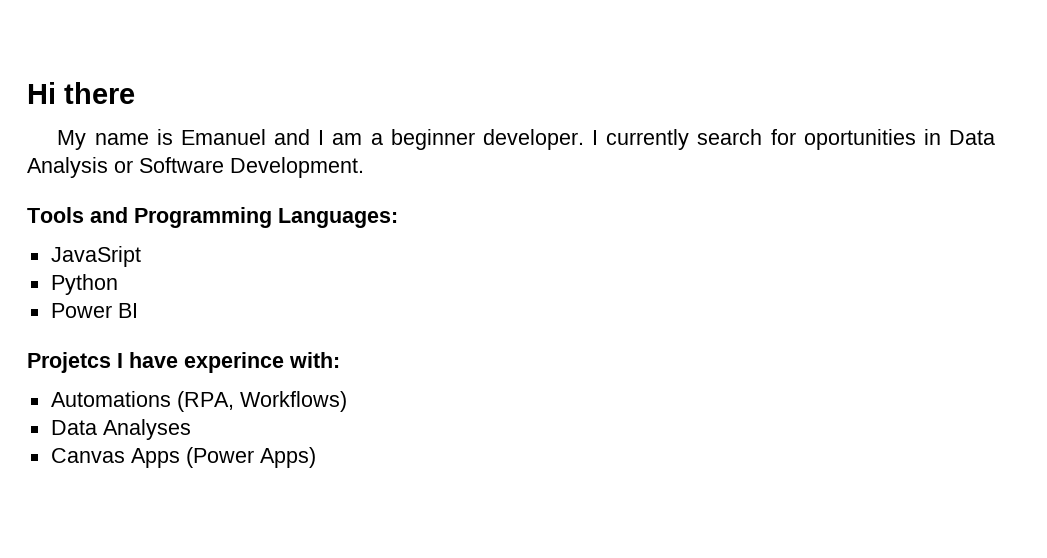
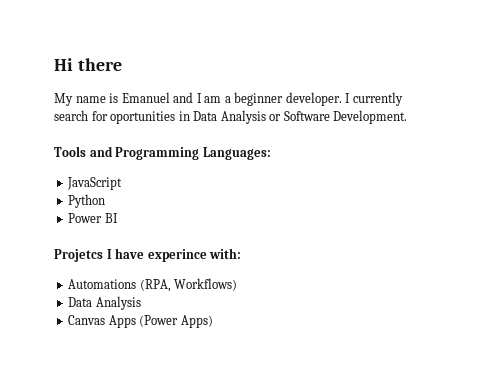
- JavaSript
+ JavaScript
  Automations (RPA, Workflows)
- Data Analyses
+ Data Analysis

